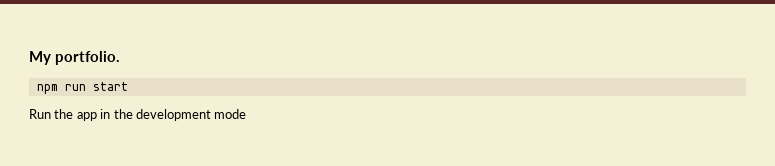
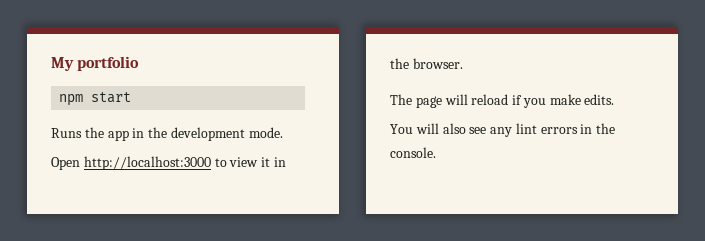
- My portfolio.
+ My portfolio
- npm run start
+ npm start
- Run the app in the development mode
+ Runs the app in the development mode.
+ Open http://localhost:3000 to view it in the browser.
+ The page will reload if you make edits.
+ You will also see any lint errors in the console.

